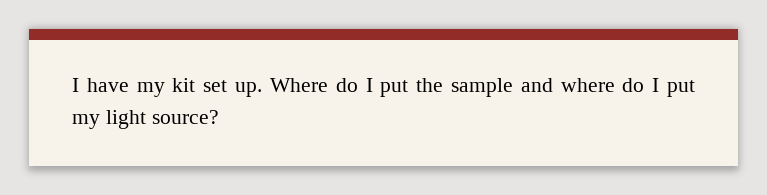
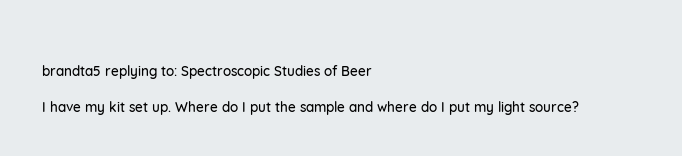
+ brandta5 replying to: Spectroscopic Studies of Beer

